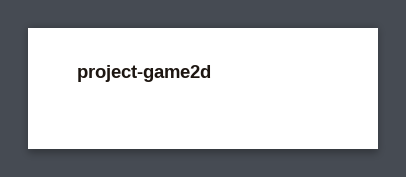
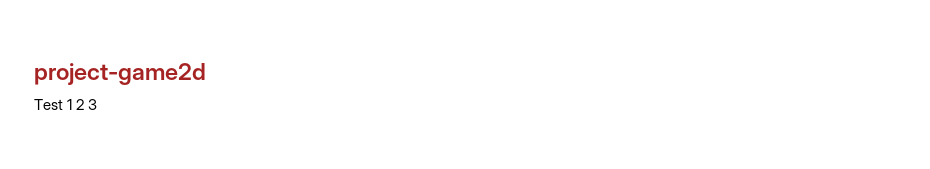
+ Test 1 2 3

